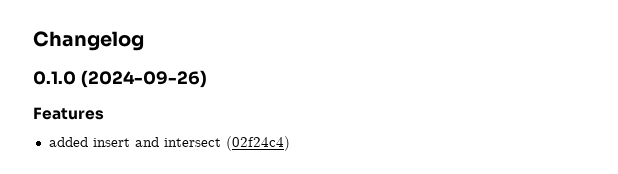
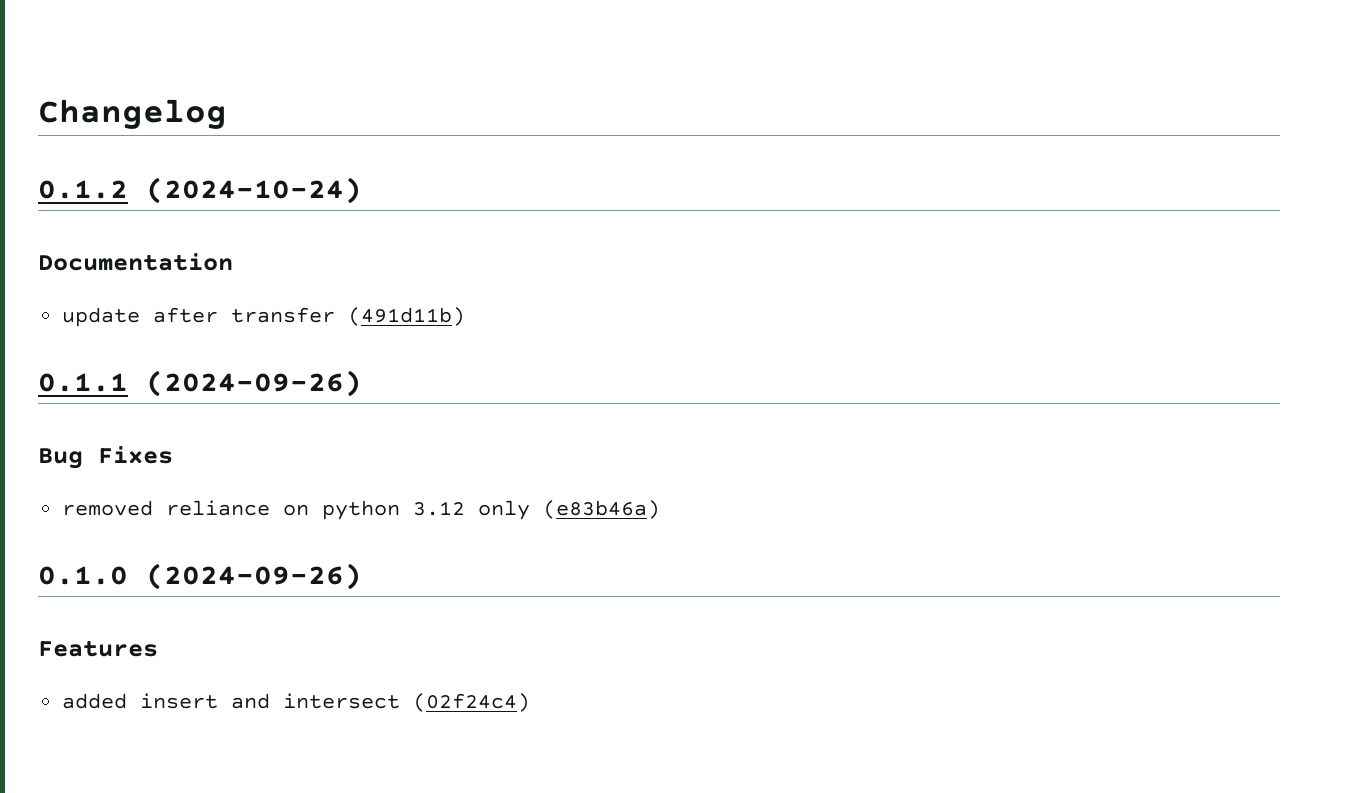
+ 0.1.2 (2024-10-24)
+ Documentation
+ update after transfer (491d11b)
+ 0.1.1 (2024-09-26)
+ Bug Fixes
+ removed reliance on python 3.12 only (e83b46a)

